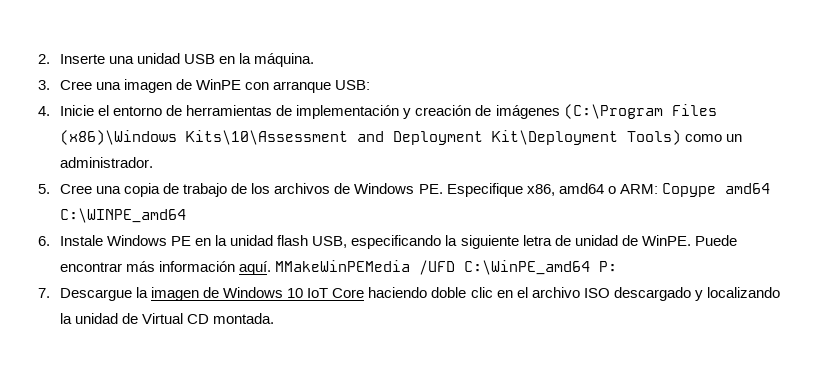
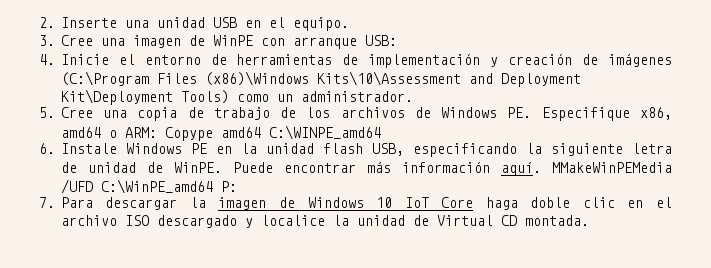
- 2. Inserte una unidad USB en la máquina.
+ 2. Inserte una unidad USB en el equipo.
- 7. Descargue la imagen de Windows 10 IoT Core haciendo doble clic en el archivo ISO descargado y localizando la unidad de Virtual CD montada.
+ 7. Para descargar la imagen de Windows 10 IoT Core haga doble clic en el archivo ISO descargado y localice la unidad de Virtual CD montada.

